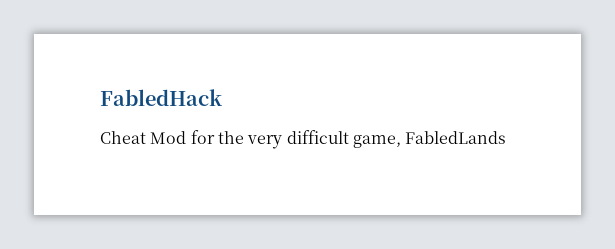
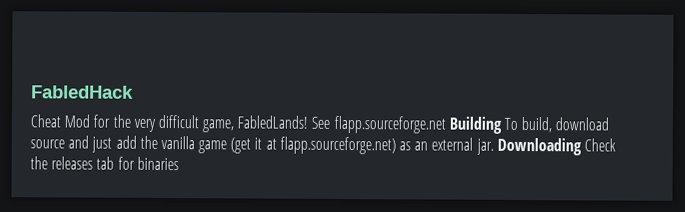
- Cheat Mod for the very difficult game, FabledLands
+ Cheat Mod for the very difficult game, FabledLands! See flapp.sourceforge.net Building To build, download source and just add the vanilla game (get it at flapp.sourceforge.net) as an external jar. Downloading Check the releases tab for binaries

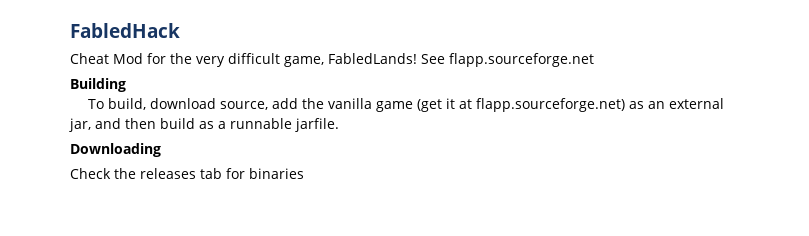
- See flapp.sourceforge.net Building To build, download source and just add the vanilla game (get it at flapp.sourceforge.net) as an external jar. Downloading Check the releases tab for binaries
+ See flapp.sourceforge.net
+ Building
+ To build, download source, add the vanilla game (get it at flapp.sourceforge.net) as an external jar, and then build as a runnable jarfile.
+ Downloading
+ Check the releases tab for binaries

